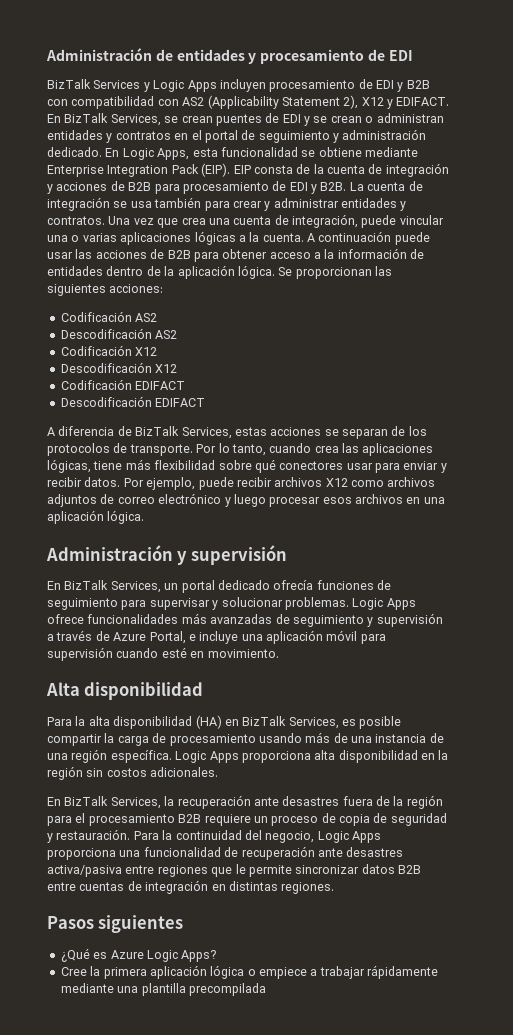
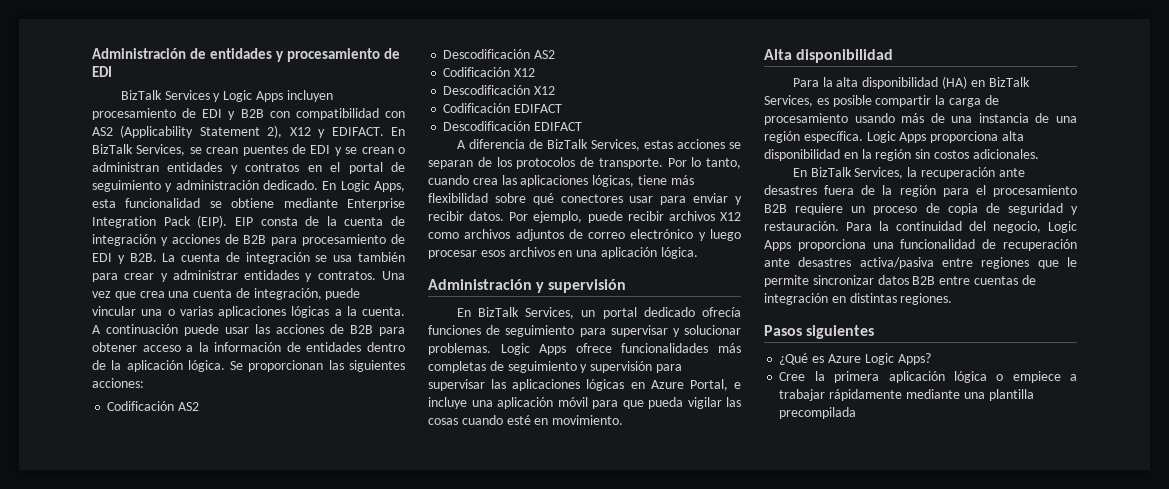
- Logic Apps ofrece funcionalidades más avanzadas de seguimiento y supervisión a través de Azure Portal, e incluye una aplicación móvil para supervisión cuando esté en movimiento.
+ Logic Apps ofrece funcionalidades más completas de seguimiento y supervisión para supervisar las aplicaciones lógicas en Azure Portal, e incluye una aplicación móvil para que pueda vigilar las cosas cuando esté en movimiento.

